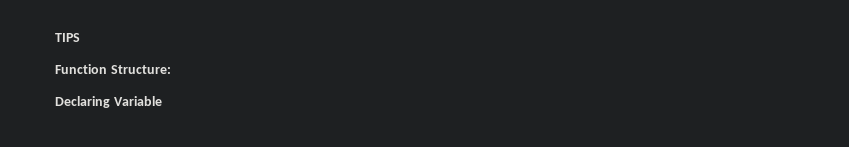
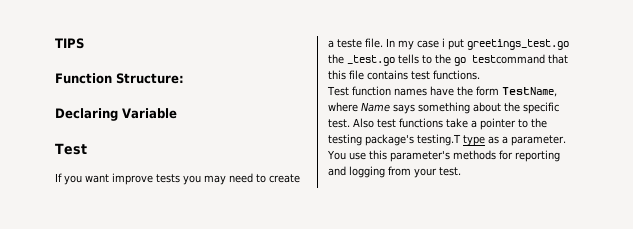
  Declaring Variable
+ Test
+ If you want improve tests you may need to create a teste file. In my case i put greetings_test.go the _test.go tells to the go testcommand that this file contains test functions.
+ Test function names have the form TestName, where Name says something about the specific test. Also test functions take a pointer to the testing package's testing.T type as a parameter. You use this parameter's methods for reporting and logging from your test.

